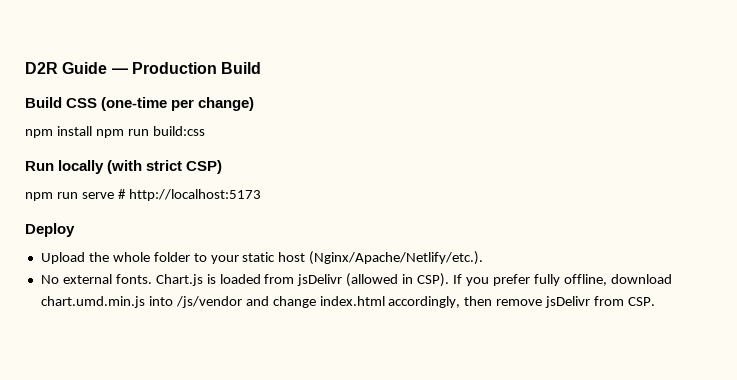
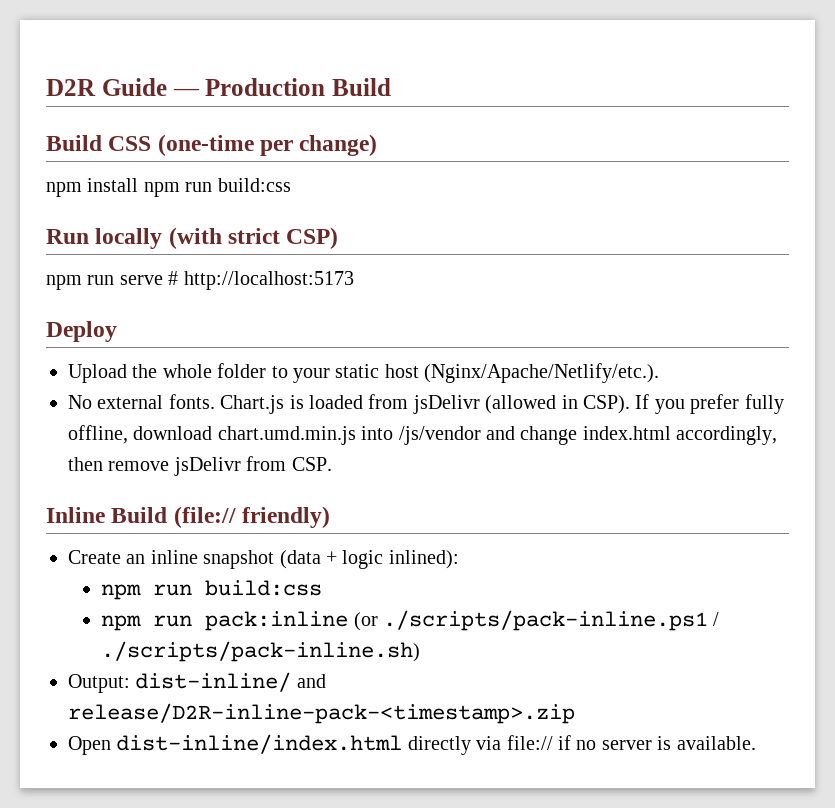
+ Inline Build (file:// friendly)
+ Create an inline snapshot (data + logic inlined):
+ npm run build:css
+ npm run pack:inline (or ./scripts/pack-inline.ps1 / ./scripts/pack-inline.sh)
+ Output: dist-inline/ and release/D2R-inline-pack-<timestamp>.zip
+ Open dist-inline/index.html directly via file:// if no server is available.

